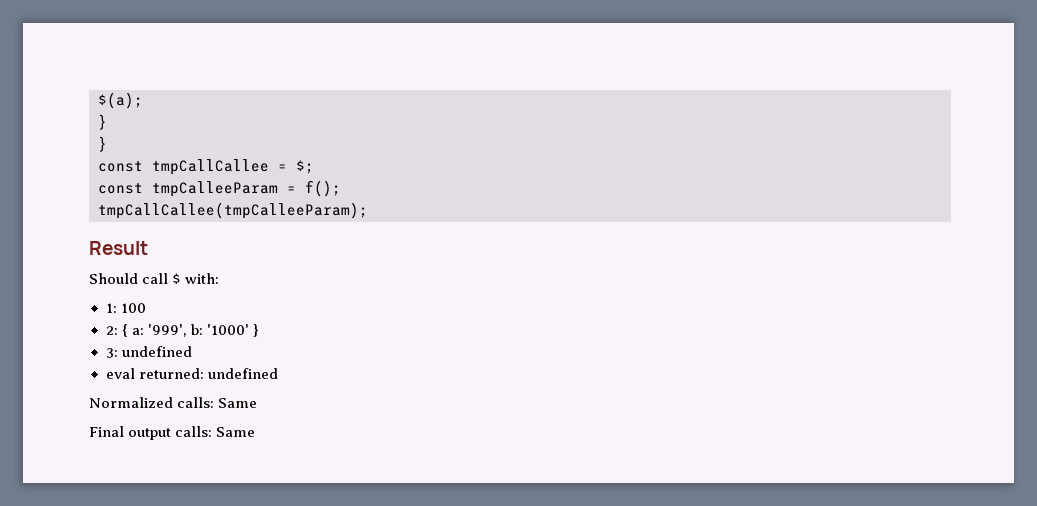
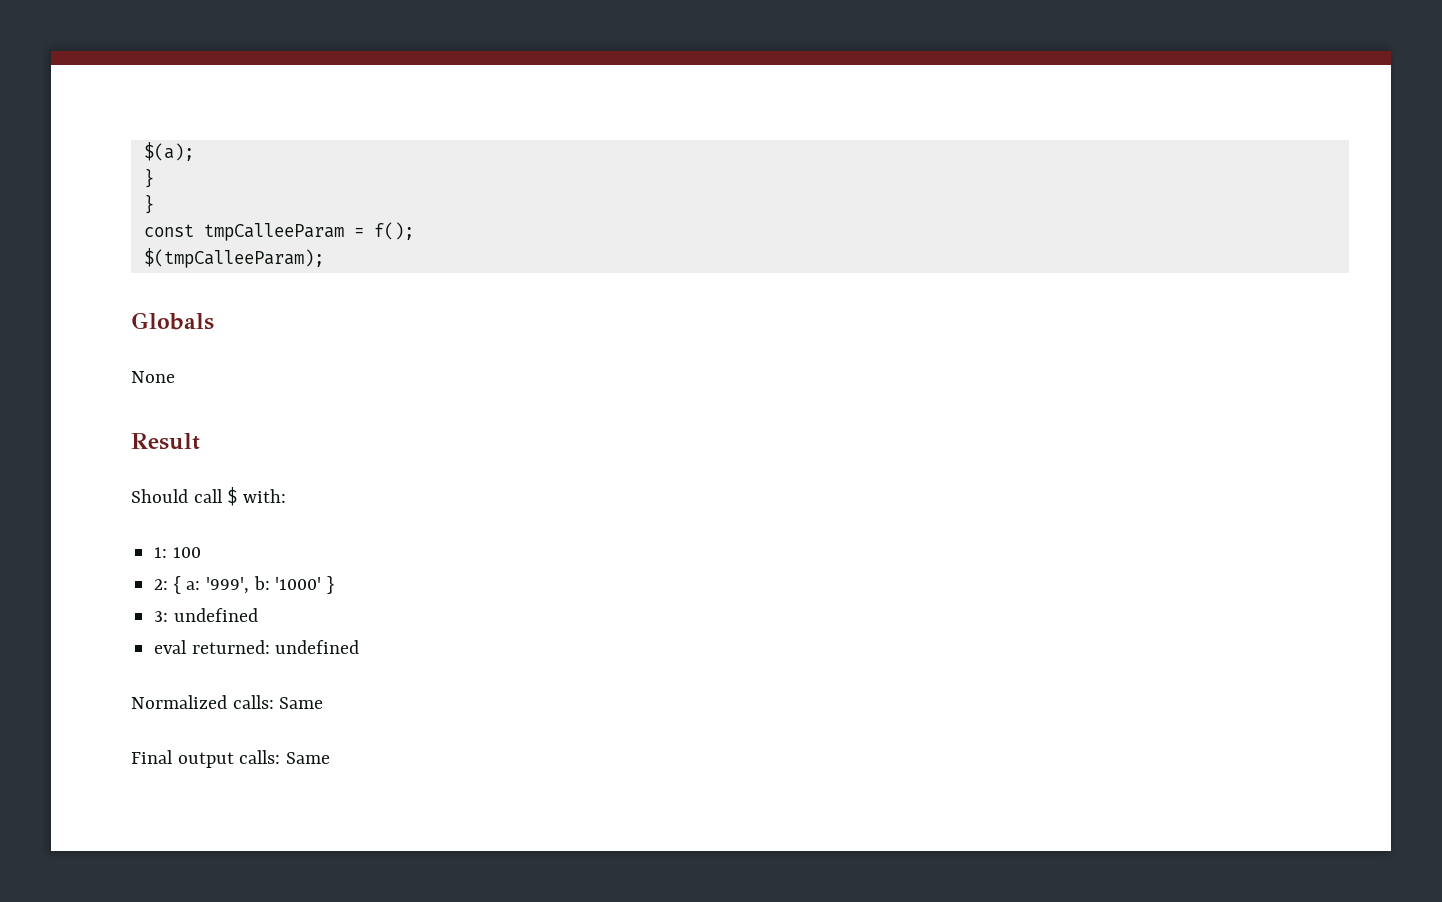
- const tmpCallCallee = $;
- tmpCallCallee(tmpCalleeParam);
+ $(tmpCalleeParam);
+ Globals
+ None

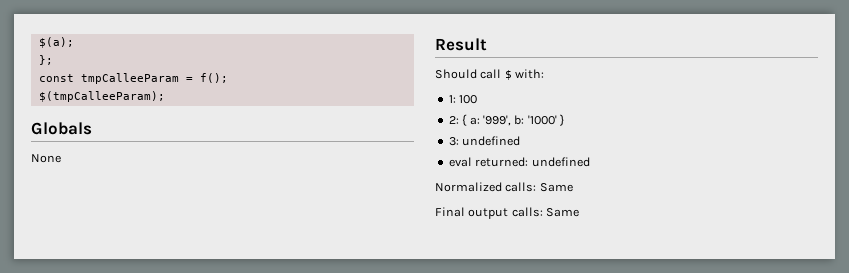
  $(a);
- }
- }
+ };

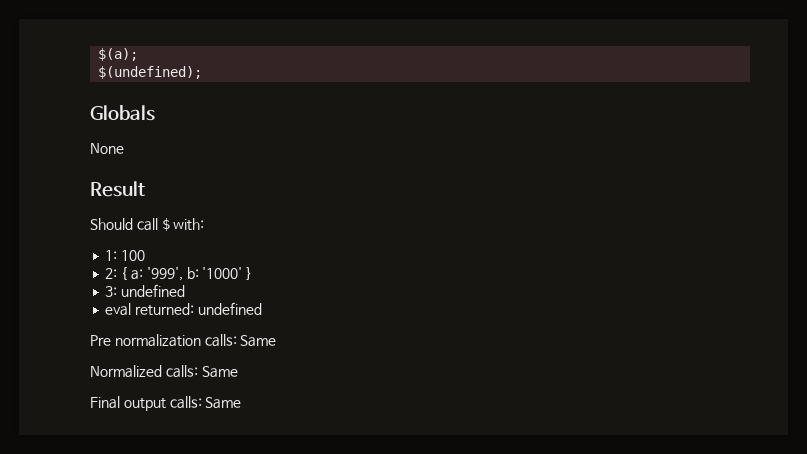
- };
- const tmpCalleeParam = f();
- $(tmpCalleeParam);
+ $(undefined);
+ Pre normalization calls: Same

